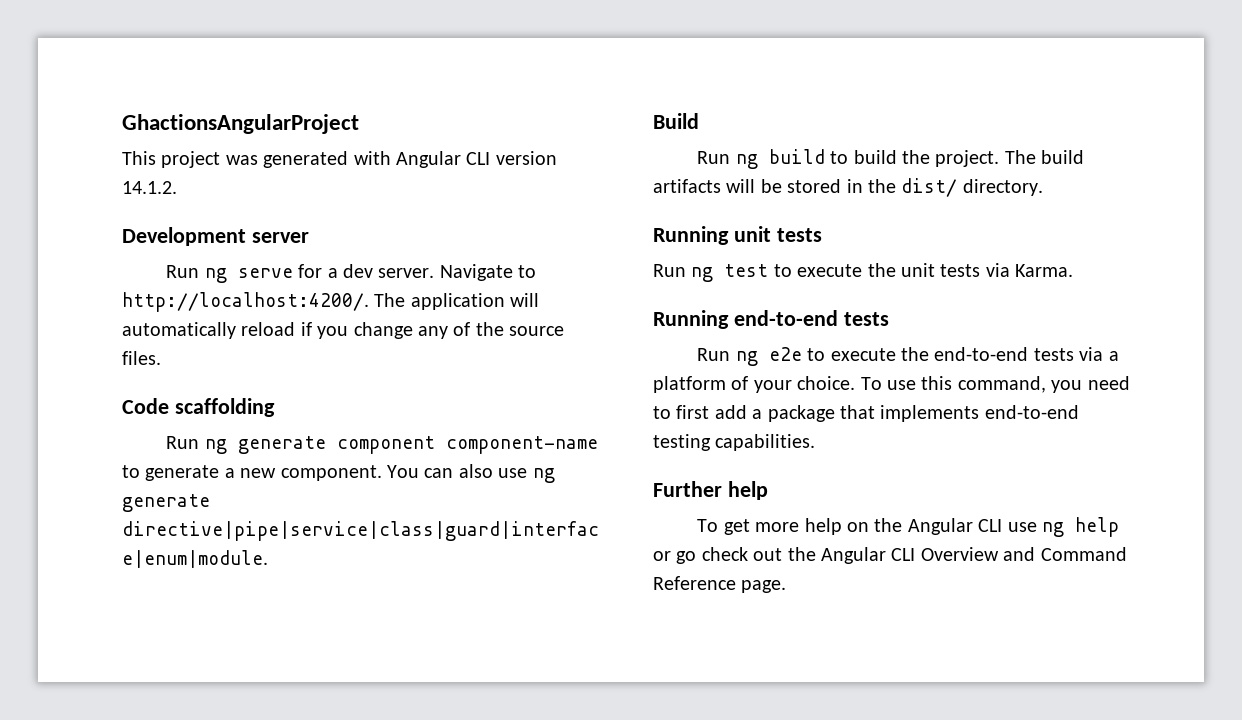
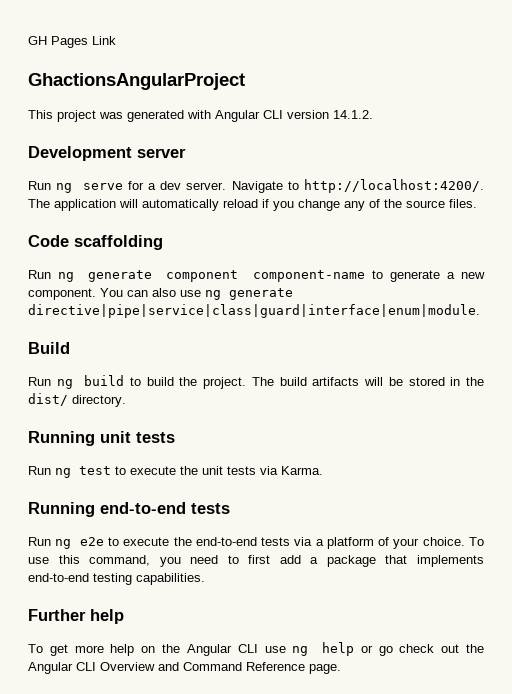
+ GH Pages Link

